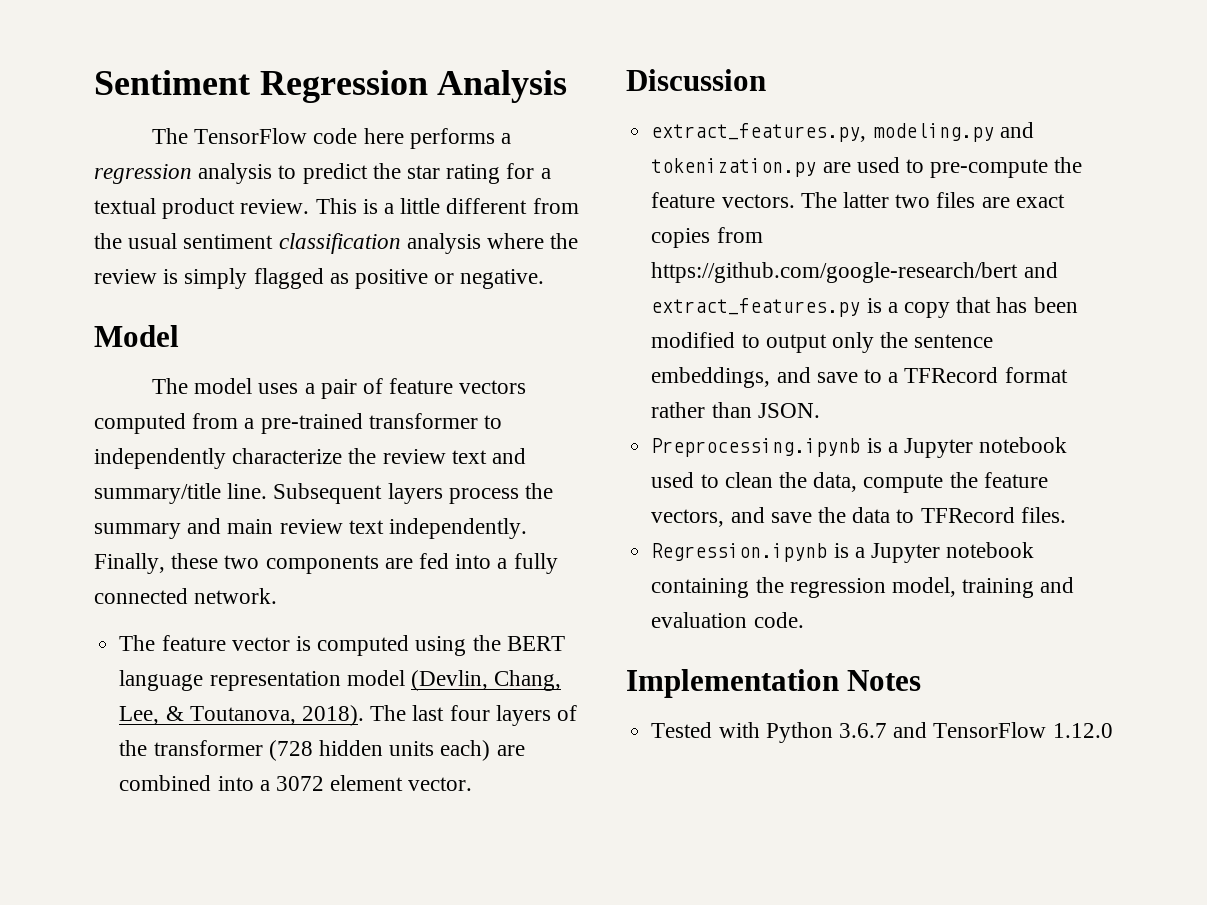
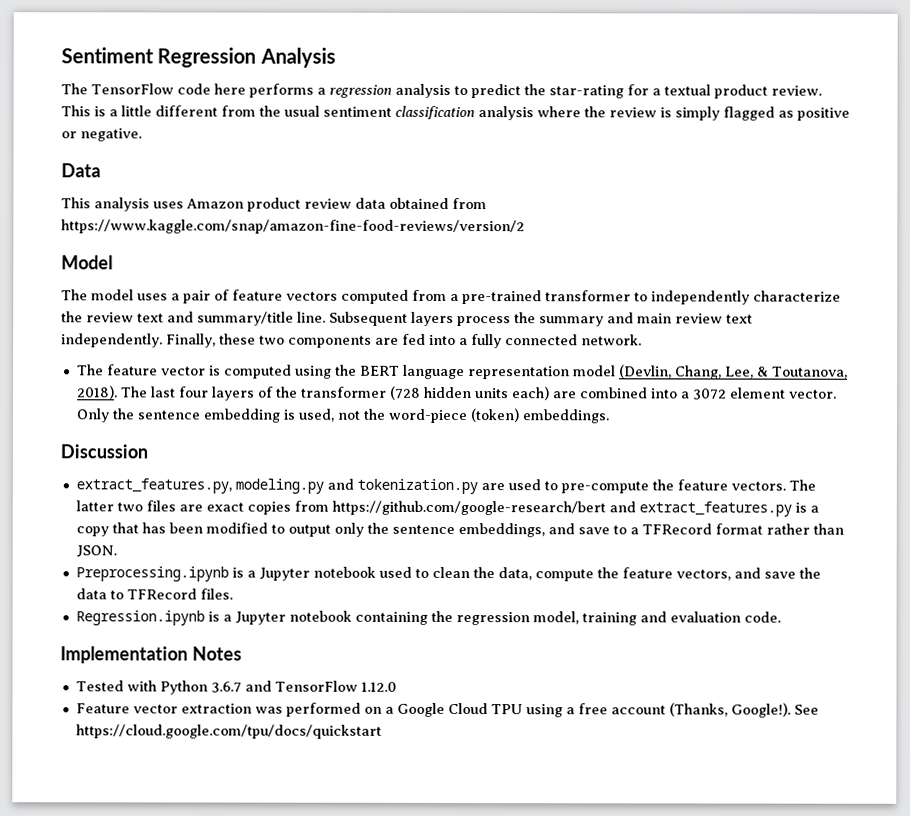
- The TensorFlow code here performs a regression analysis to predict the star rating for a textual product review.
+ The TensorFlow code here performs a regression analysis to predict the star-rating for a textual product review.
+ Data
+ This analysis uses Amazon product review data obtained from https://www.kaggle.com/snap/amazon-fine-food-reviews/version/2
+ Only the sentence embedding is used, not the word-piece (token) embeddings.
+ Feature vector extraction was performed on a Google Cloud TPU using a free account (Thanks, Google!). See https://cloud.google.com/tpu/docs/quickstart

